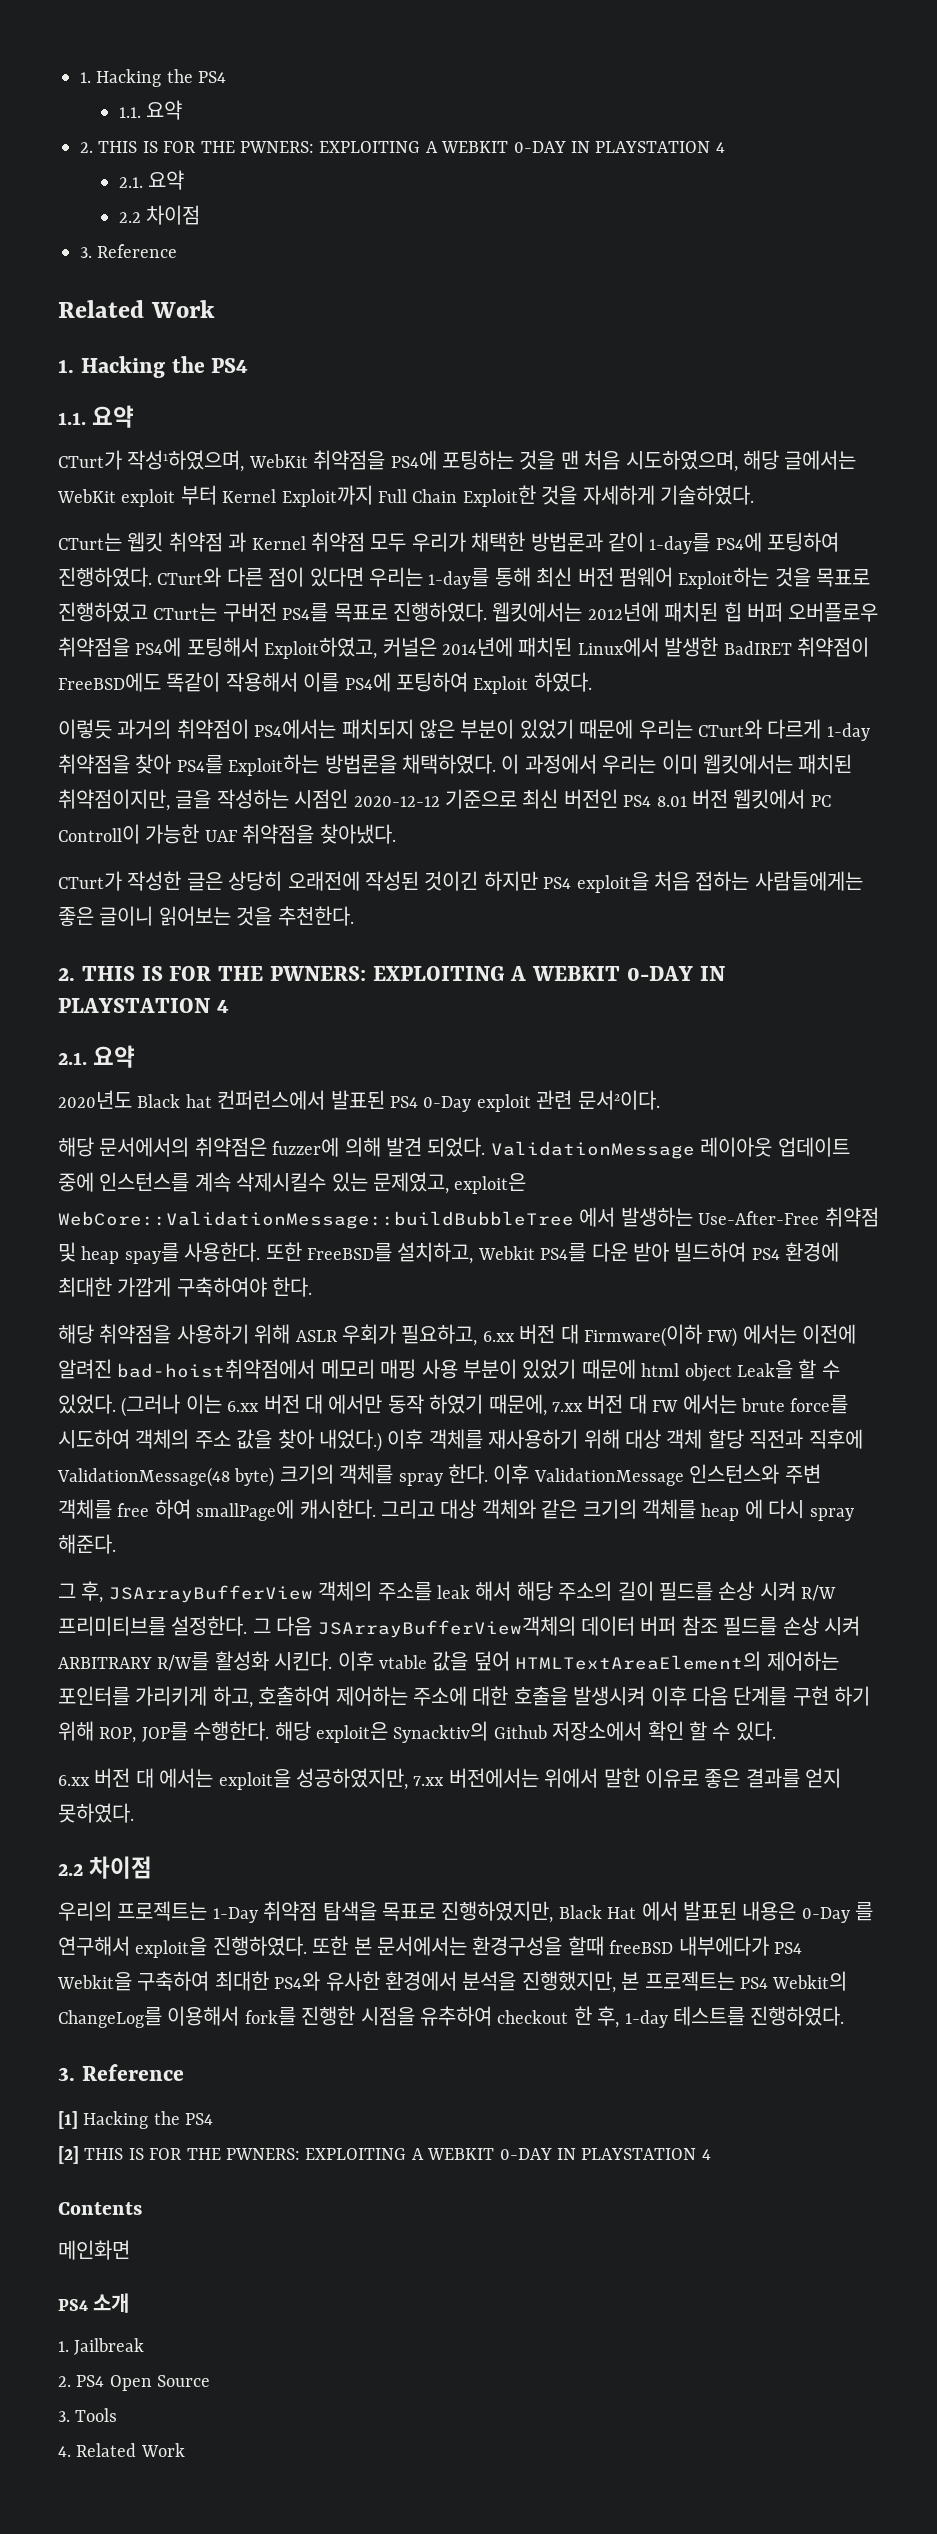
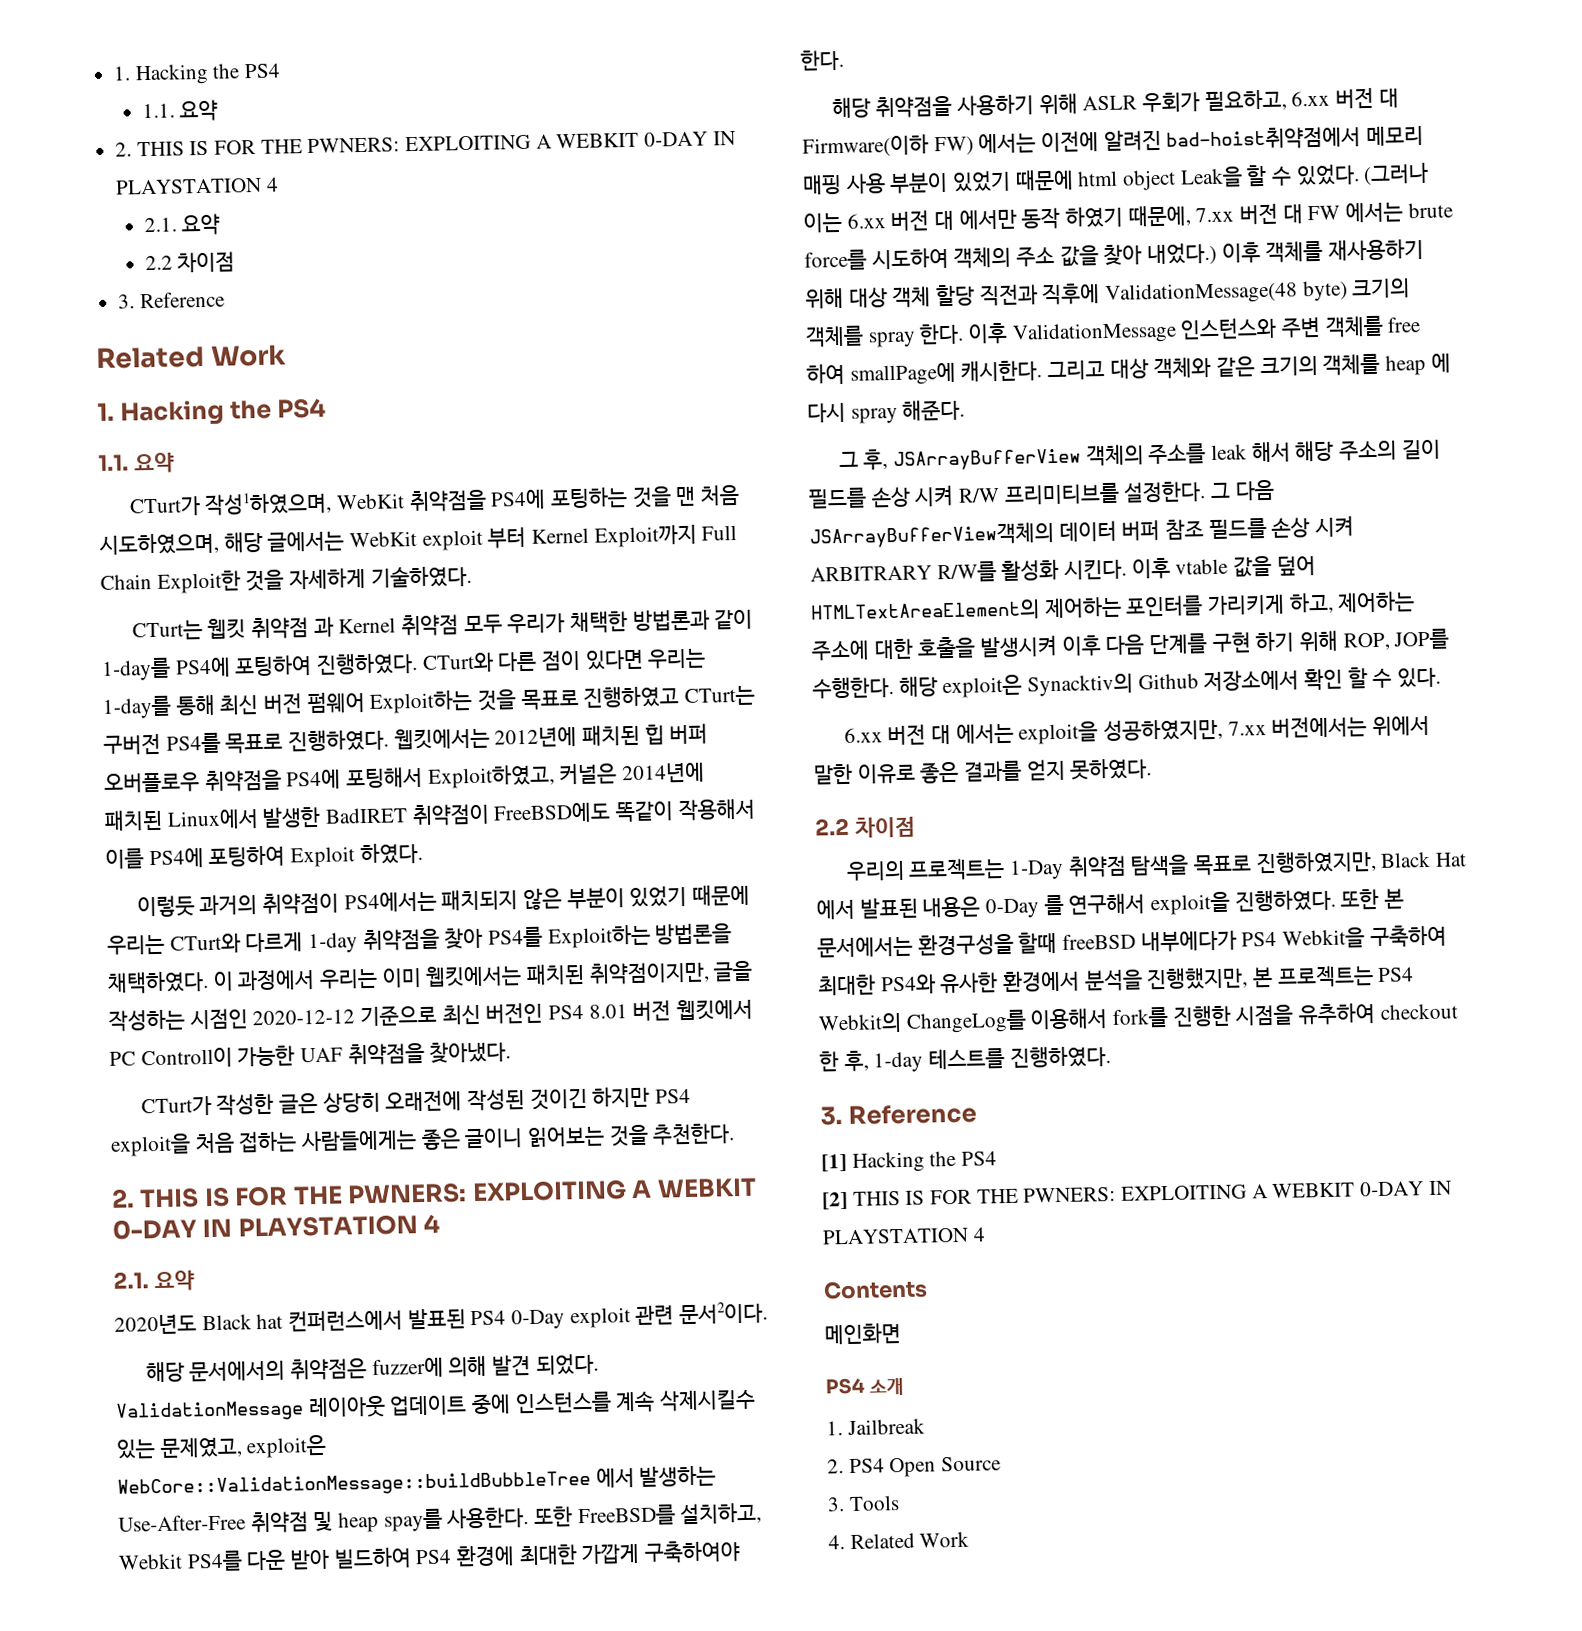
- 이후 vtable 값을 덮어 HTMLTextAreaElement의 제어하는 포인터를 가리키게 하고, 호출하여 제어하는 주소에 대한 호출을 발생시켜 이후 다음 단계를 구현 하기 위해 ROP, JOP를 수행한다.
+ 이후 vtable 값을 덮어 HTMLTextAreaElement의 제어하는 포인터를 가리키게 하고, 제어하는 주소에 대한 호출을 발생시켜 이후 다음 단계를 구현 하기 위해 ROP, JOP를 수행한다.

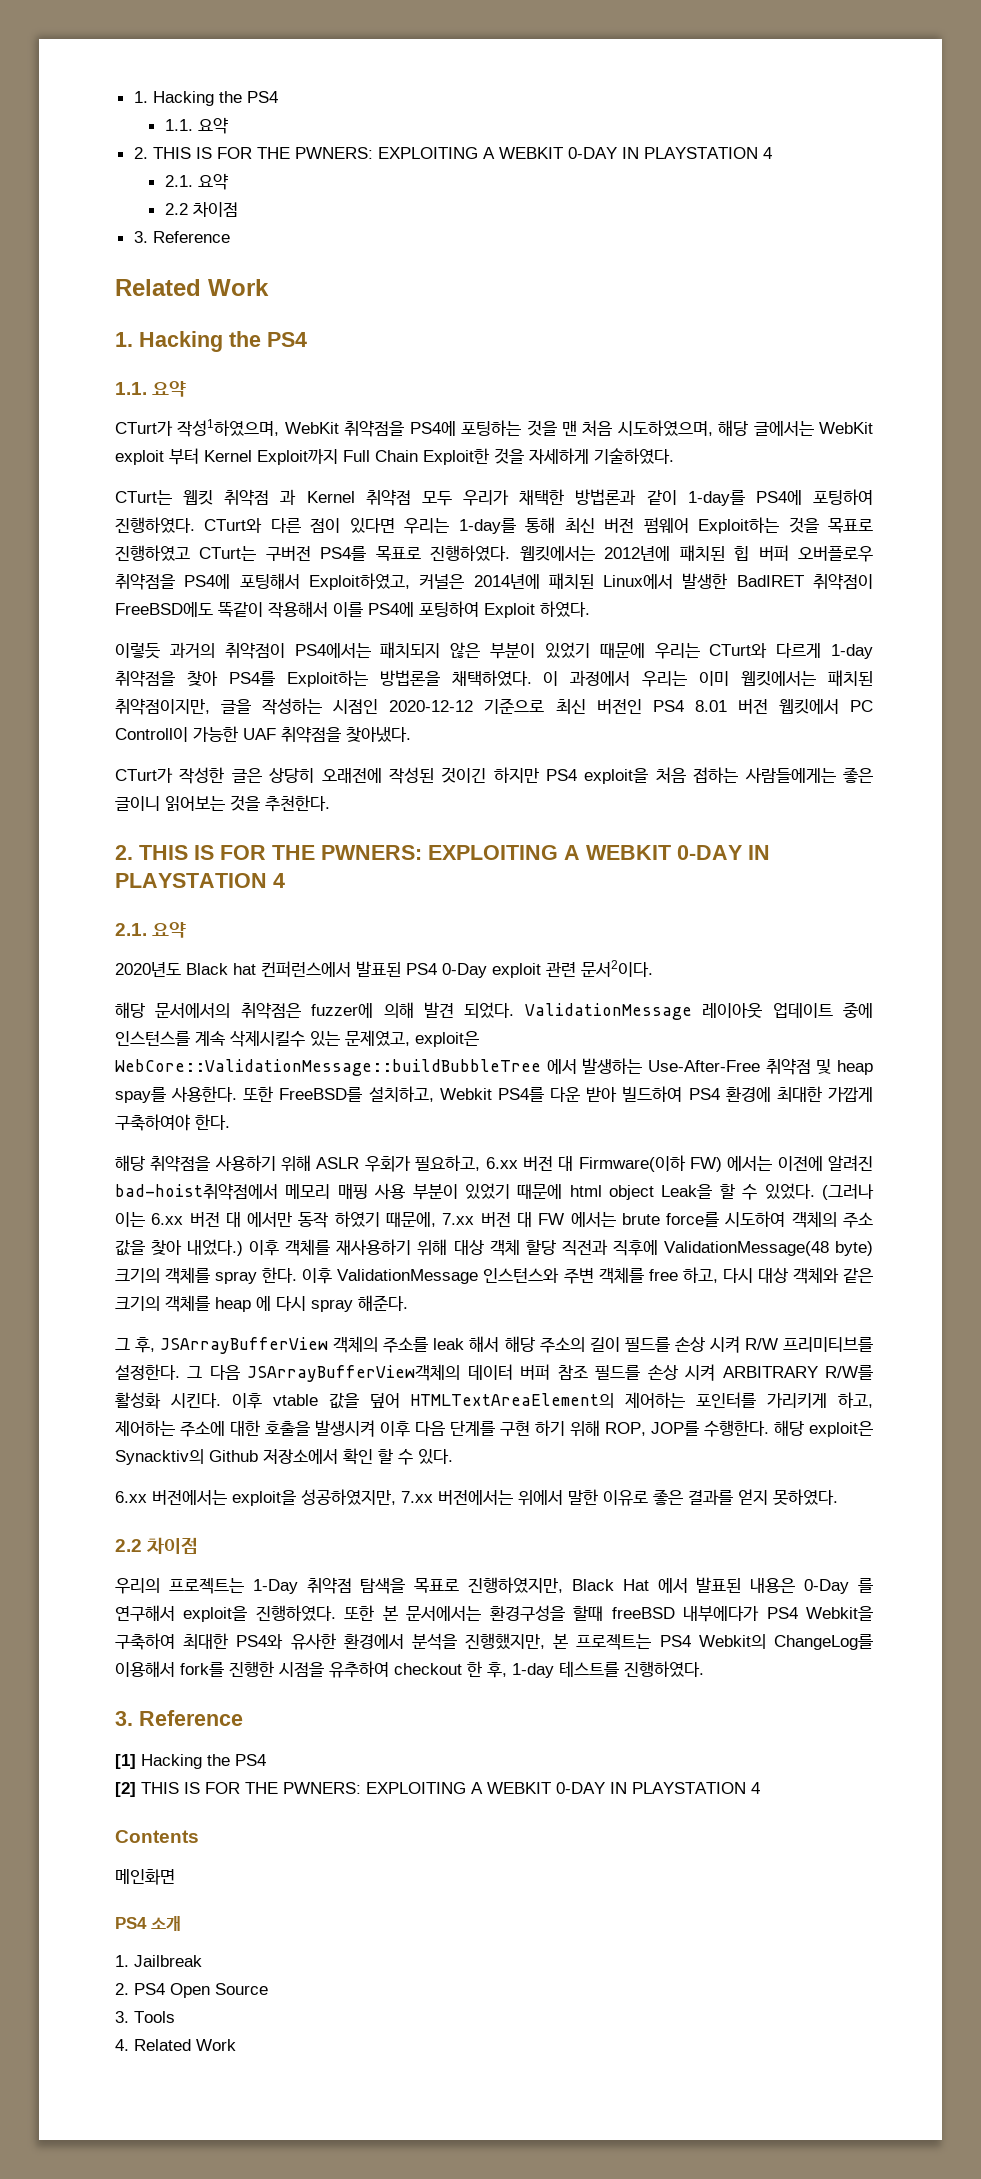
- 이후 ValidationMessage 인스턴스와 주변 객체를 free 하여 smallPage에 캐시한다. 그리고 대상 객체와 같은 크기의 객체를 heap 에 다시 spray 해준다.
+ 이후 ValidationMessage 인스턴스와 주변 객체를 free 하고, 다시 대상 객체와 같은 크기의 객체를 heap 에 다시 spray 해준다.
- 6.xx 버전 대 에서는 exploit을 성공하였지만, 7.xx 버전에서는 위에서 말한 이유로 좋은 결과를 얻지 못하였다.
+ 6.xx 버전에서는 exploit을 성공하였지만, 7.xx 버전에서는 위에서 말한 이유로 좋은 결과를 얻지 못하였다.

